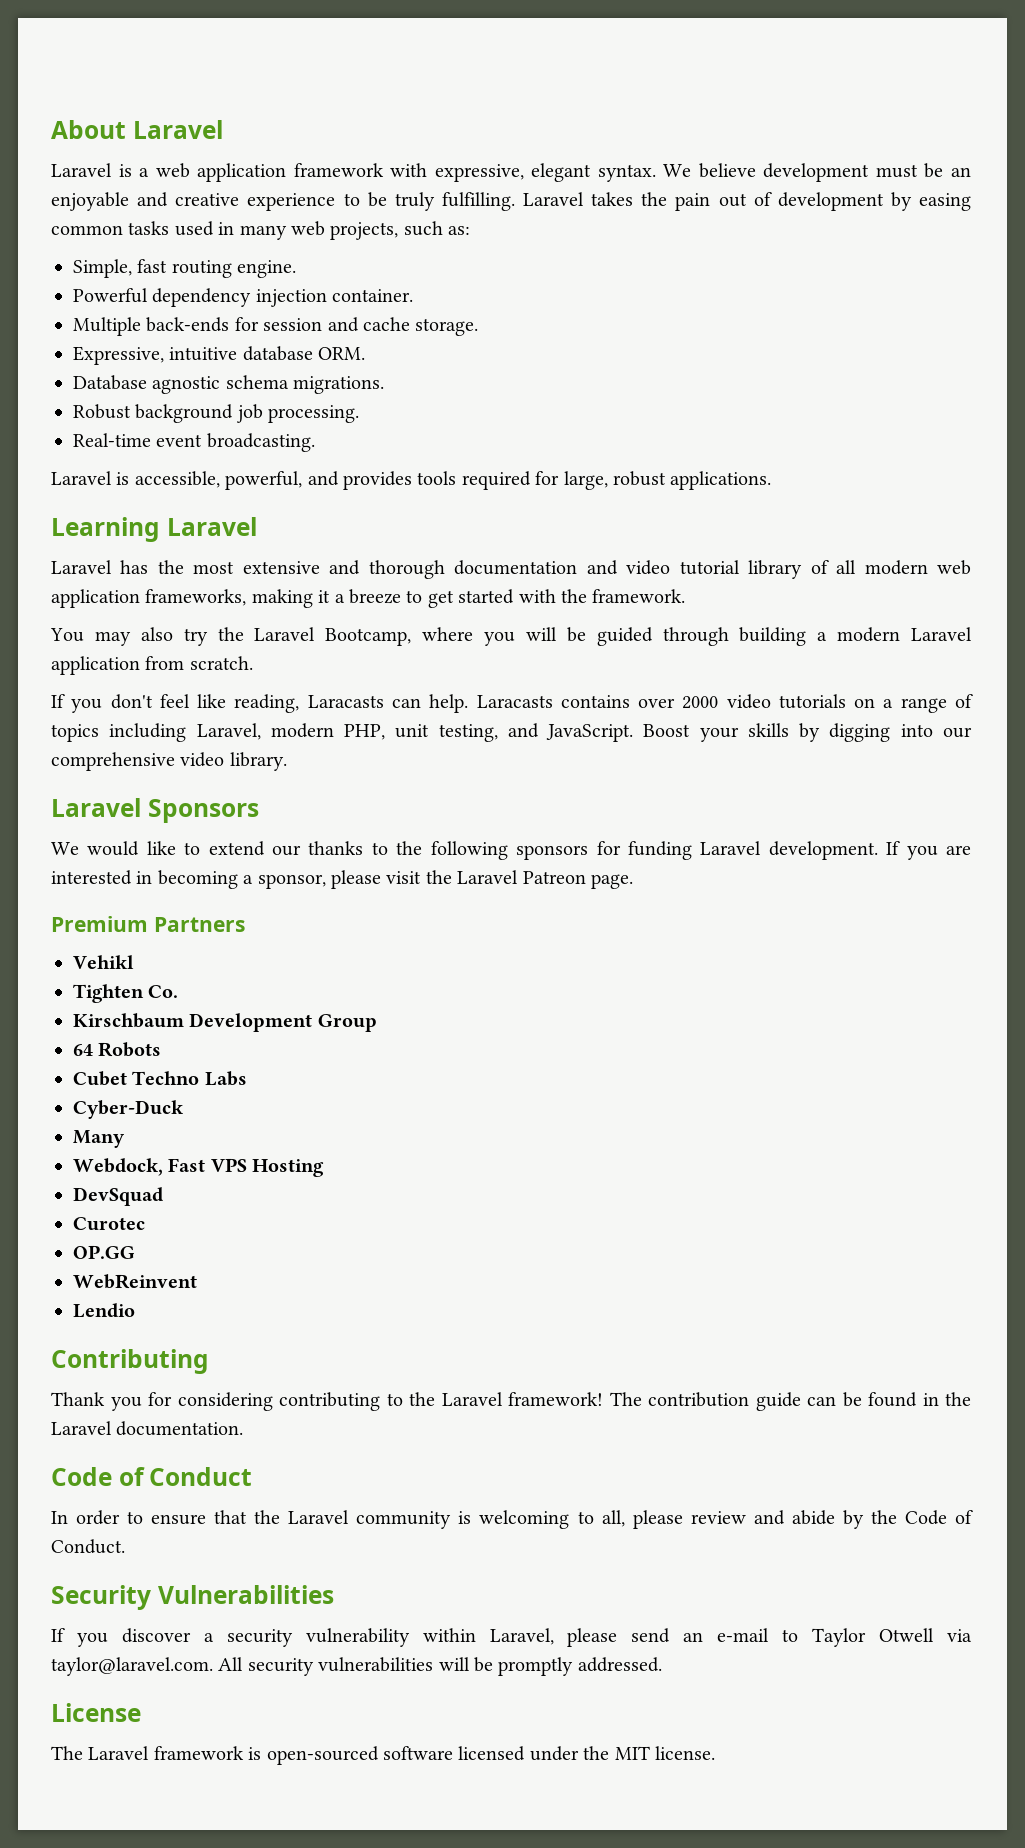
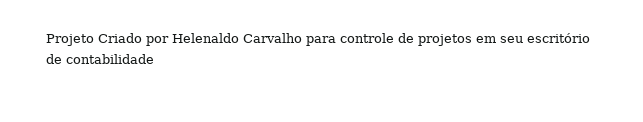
- About Laravel
- Laravel is a web application framework with expressive, elegant syntax. We believe development must be an enjoyable and creative experience to be truly fulfilling. Laravel takes the pain out of development by easing common tasks used in many web projects, such as:
- Simple, fast routing engine.
- Powerful dependency injection container.
- Multiple back-ends for session and cache storage.
- Expressive, intuitive database ORM.
- Database agnostic schema migrations.
- Robust background job processing.
- Real-time event broadcasting.
- Laravel is accessible, powerful, and provides tools required for large, robust applications.
- Learning Laravel
- Laravel has the most extensive and thorough documentation and video tutorial library of all modern web application frameworks, making it a breeze to get started with the framework.
- You may also try the Laravel Bootcamp, where you will be guided through building a modern Laravel application from scratch.
- If you don't feel like reading, Laracasts can help. Laracasts contains over 2000 video tutorials on a range of topics including Laravel, modern PHP, unit testing, and JavaScript. Boost your skills by digging into our comprehensive video library.
- Laravel Sponsors
- We would like to extend our thanks to the following sponsors for funding Laravel development. If you are interested in becoming a sponsor, please visit the Laravel Patreon page.
- Premium Partners
- Vehikl
- Tighten Co.
- Kirschbaum Development Group
- 64 Robots
- Cubet Techno Labs
- Cyber-Duck
- Many
- Webdock, Fast VPS Hosting
- DevSquad
- Curotec
- OP.GG
- WebReinvent
- Lendio
- Contributing
- Thank you for considering contributing to the Laravel framework! The contribution guide can be found in the Laravel documentation.
- Code of Conduct
- In order to ensure that the Laravel community is welcoming to all, please review and abide by the Code of Conduct.
- Security Vulnerabilities
- If you discover a security vulnerability within Laravel, please send an e-mail to Taylor Otwell via taylor@laravel.com. All security vulnerabilities will be promptly addressed.
- License
- The Laravel framework is open-sourced software licensed under the MIT license.
+ Projeto Criado por Helenaldo Carvalho para controle de projetos em seu escritório de contabilidade

